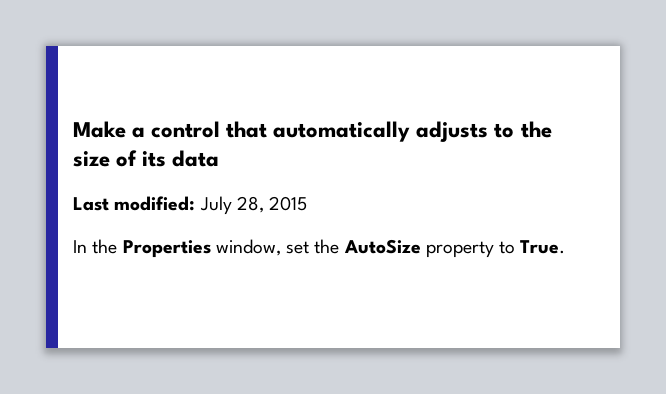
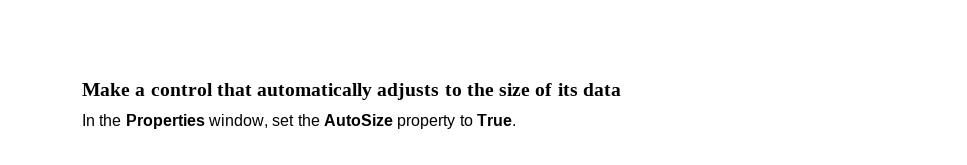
- Last modified: July 28, 2015

